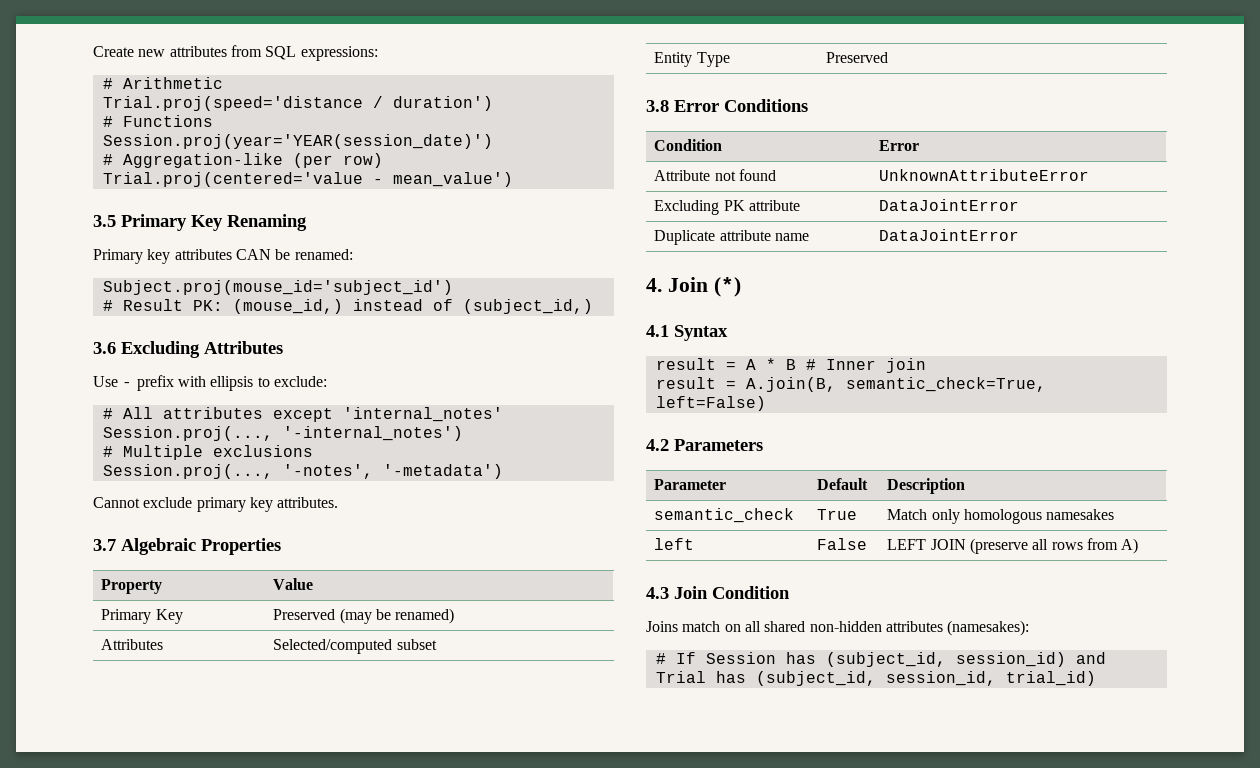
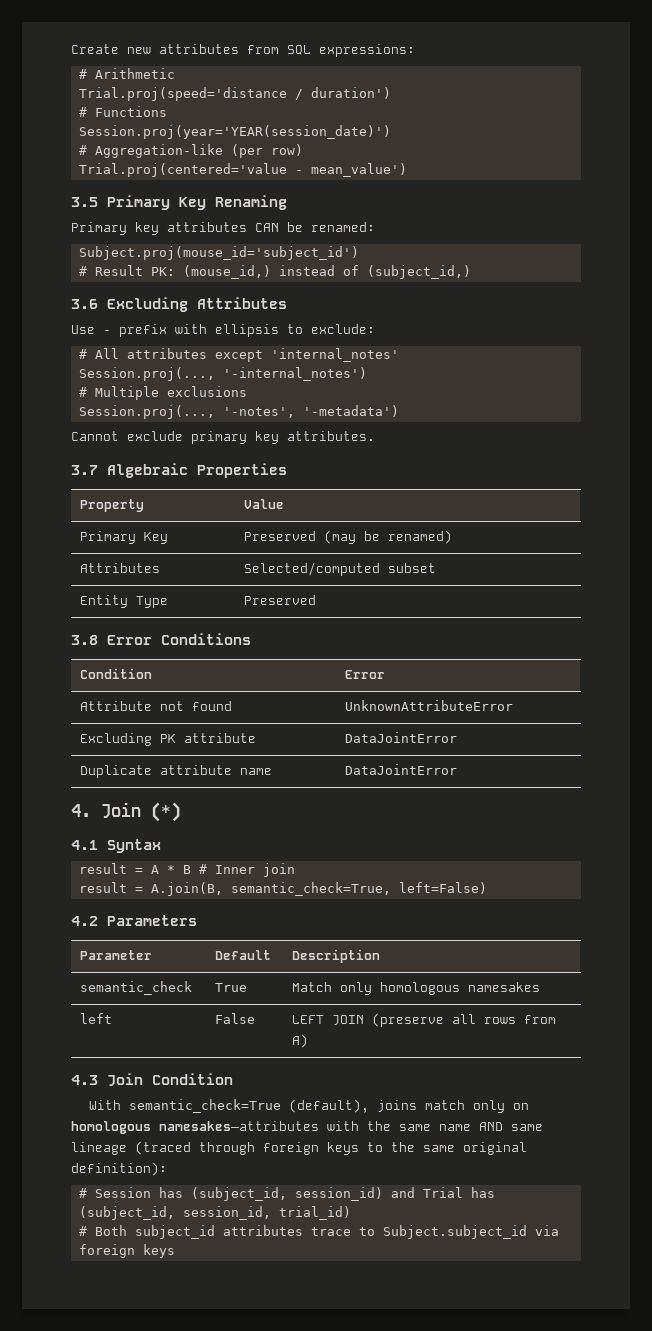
- Joins match on all shared non-hidden attributes (namesakes):
- # If Session has (subject_id, session_id) and Trial has (subject_id, session_id, trial_id)
+ With semantic_check=True (default), joins match only on homologous namesakes—attributes with the same name AND same lineage (traced through foreign keys to the same original definition):
+ # Session has (subject_id, session_id) and Trial has (subject_id, session_id, trial_id)
+ # Both subject_id attributes trace to Subject.subject_id via foreign keys

